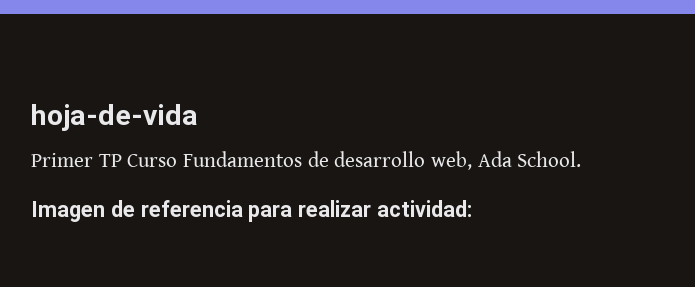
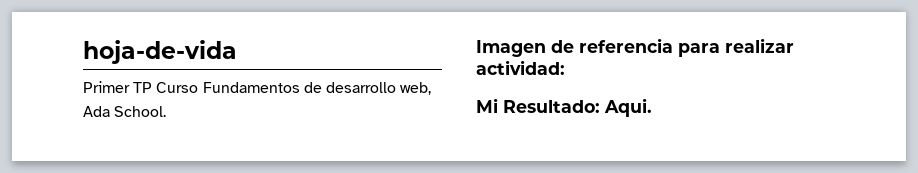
+ Mi Resultado: Aqui.

